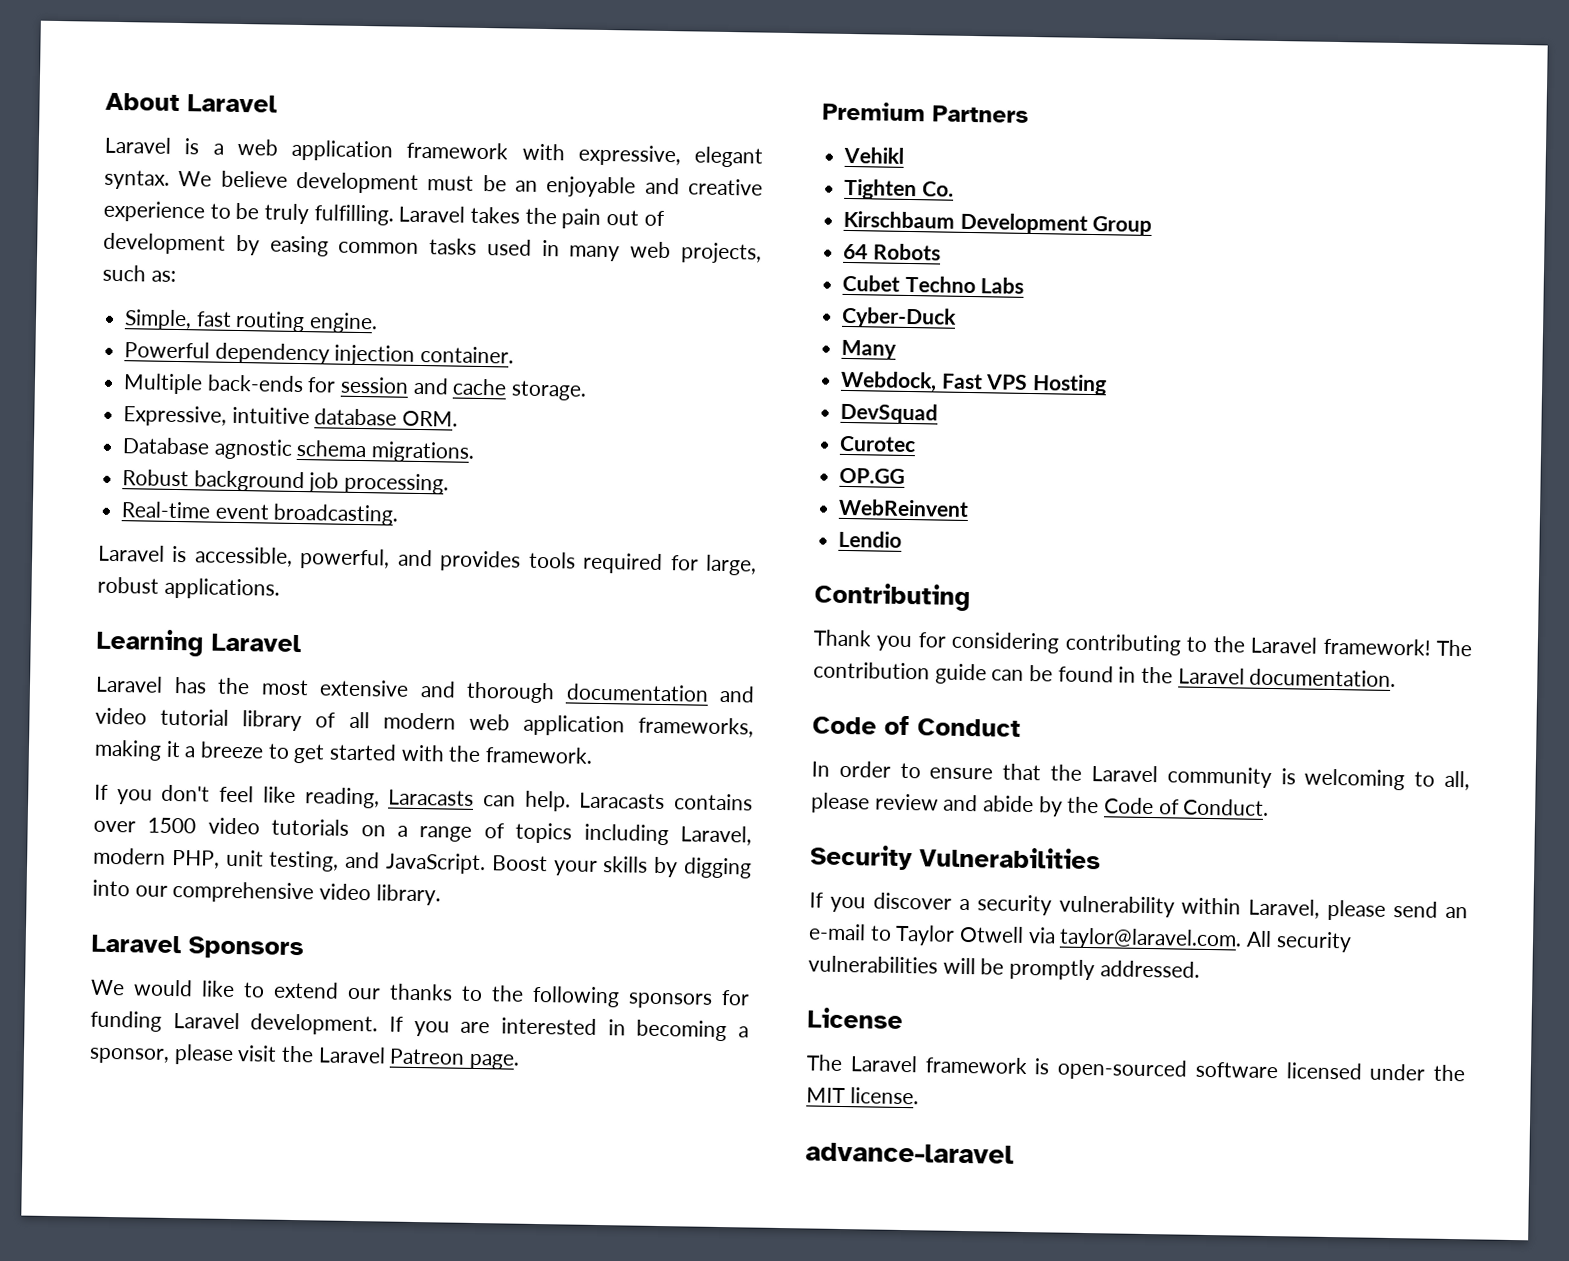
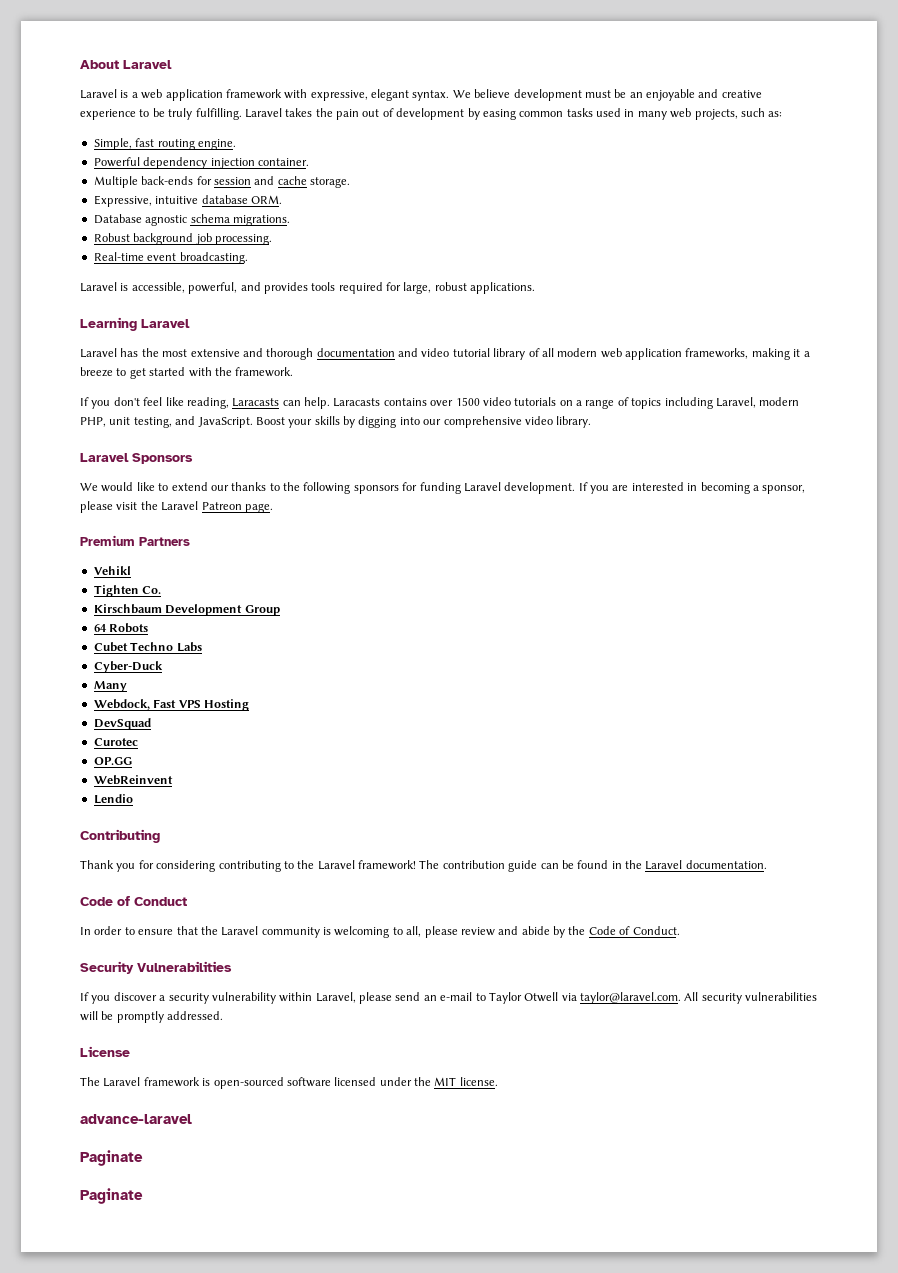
  advance-laravel
+ Paginate
+ Paginate

